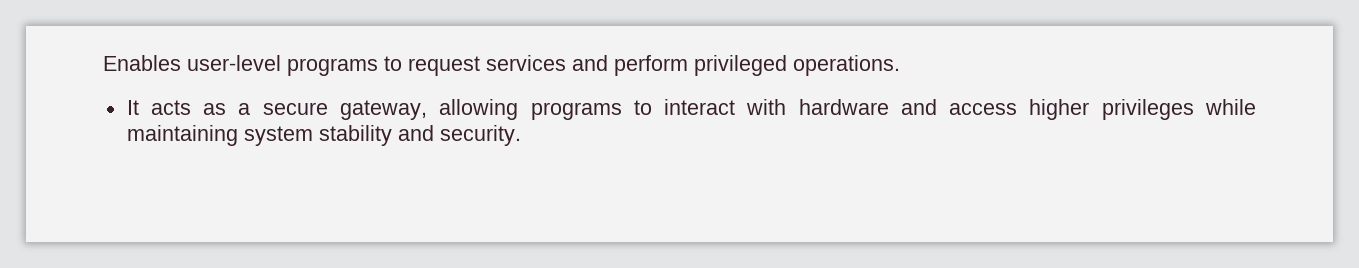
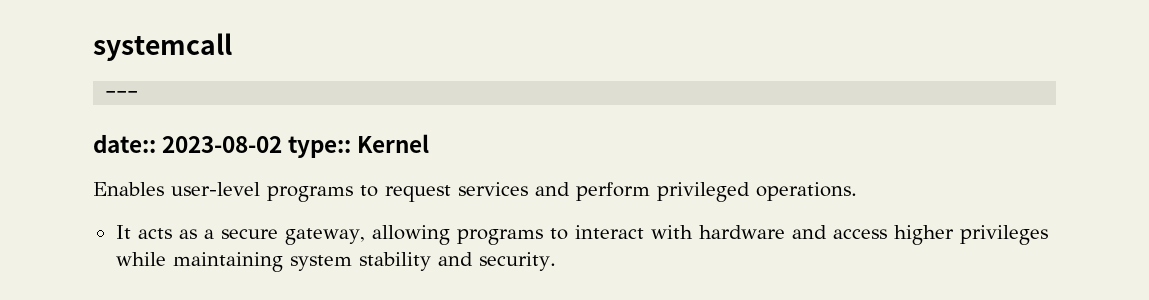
+ systemcall
+ ---
+ date:: 2023-08-02 type:: Kernel

